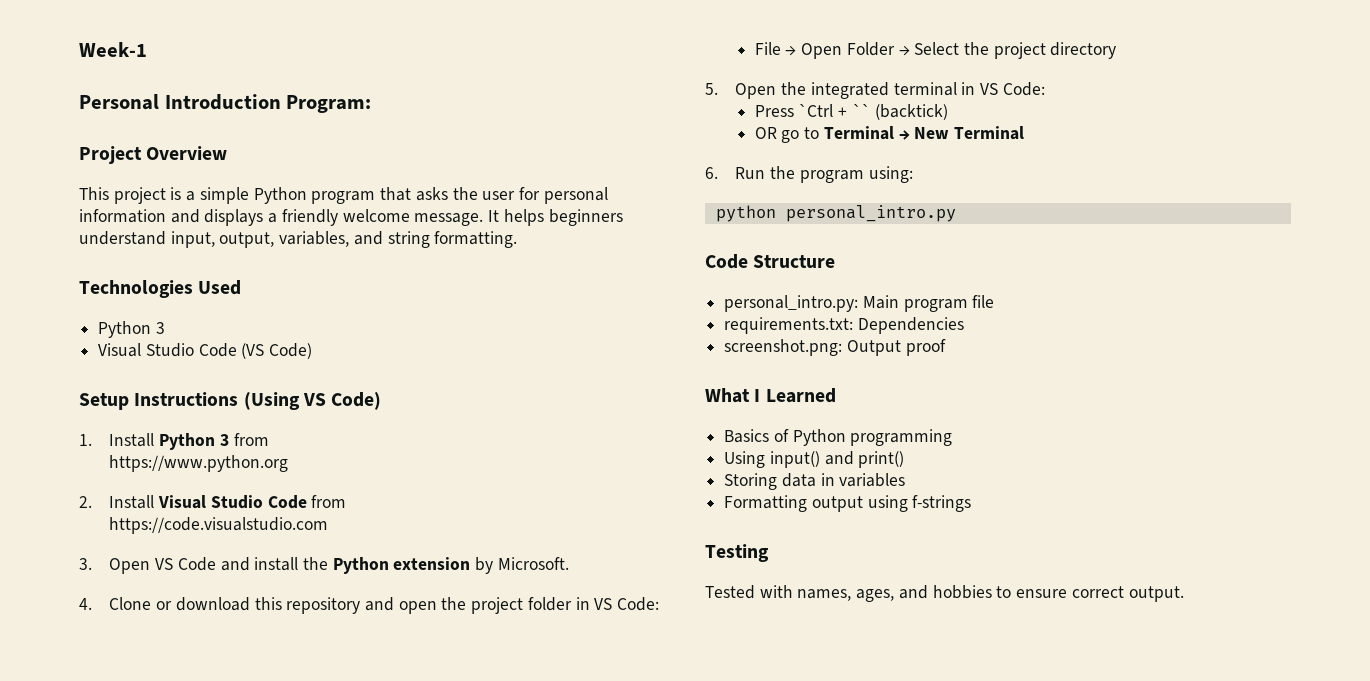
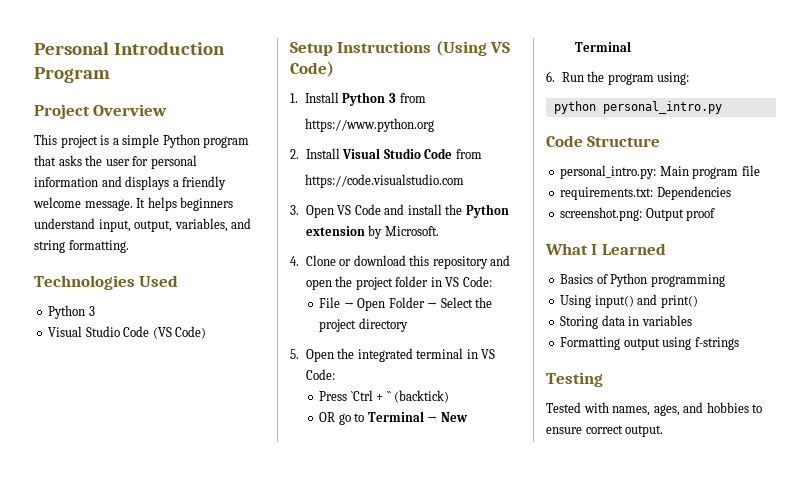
- Week-1
- Personal Introduction Program:
+ Personal Introduction Program

